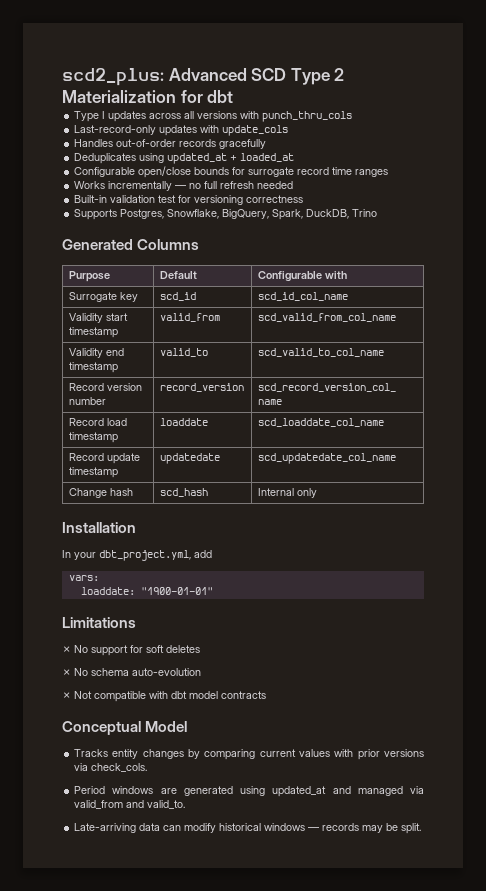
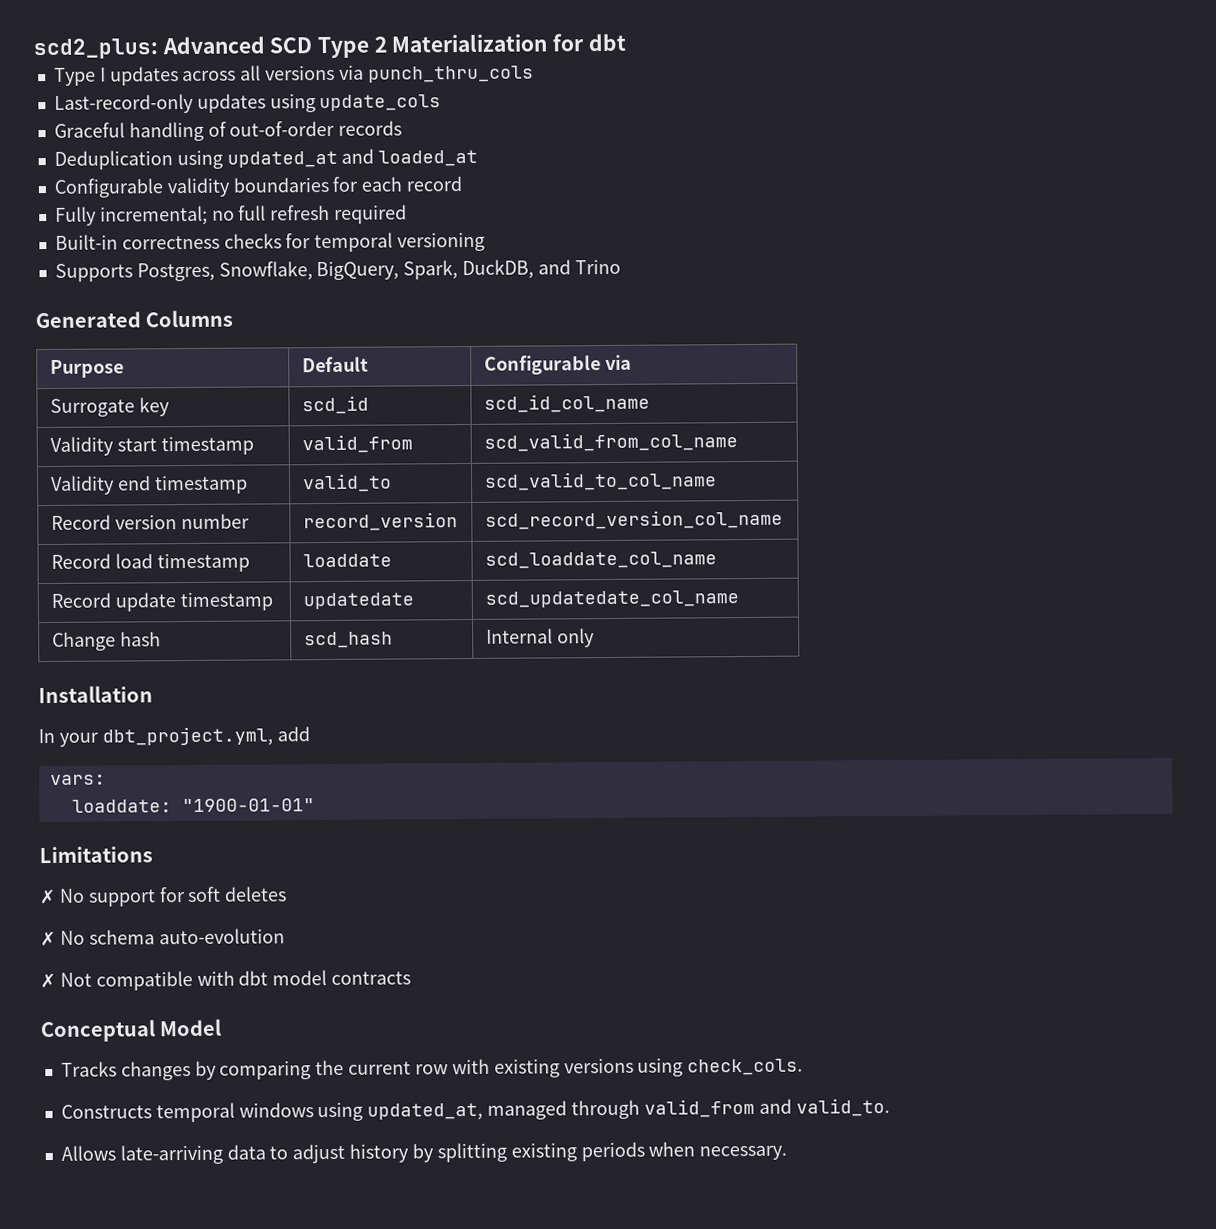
- Type I updates across all versions with punch_thru_cols
+ Type I updates across all versions via punch_thru_cols
- Last-record-only updates with update_cols
+ Last-record-only updates using update_cols
- Handles out-of-order records gracefully
- Deduplicates using updated_at + loaded_at
+ Graceful handling of out-of-order records
+ Deduplication using updated_at and loaded_at
- Configurable open/close bounds for surrogate record time ranges
- Works incrementally — no full refresh needed
+ Configurable validity boundaries for each record
+ Fully incremental; no full refresh required
- Built-in validation test for versioning correctness
+ Built-in correctness checks for temporal versioning
- Supports Postgres, Snowflake, BigQuery, Spark, DuckDB, Trino
+ Supports Postgres, Snowflake, BigQuery, Spark, DuckDB, and Trino
- Purpose | Default | Configurable with
+ Purpose | Default | Configurable via
- Tracks entity changes by comparing current values with prior versions via check_cols.
- Period windows are generated using updated_at and managed via valid_from and valid_to.
- Late-arriving data can modify historical windows — records may be split.
+ Tracks changes by comparing the current row with existing versions using check_cols.
+ Constructs temporal windows using updated_at, managed through valid_from and valid_to.
+ Allows late-arriving data to adjust history by splitting existing periods when necessary.

